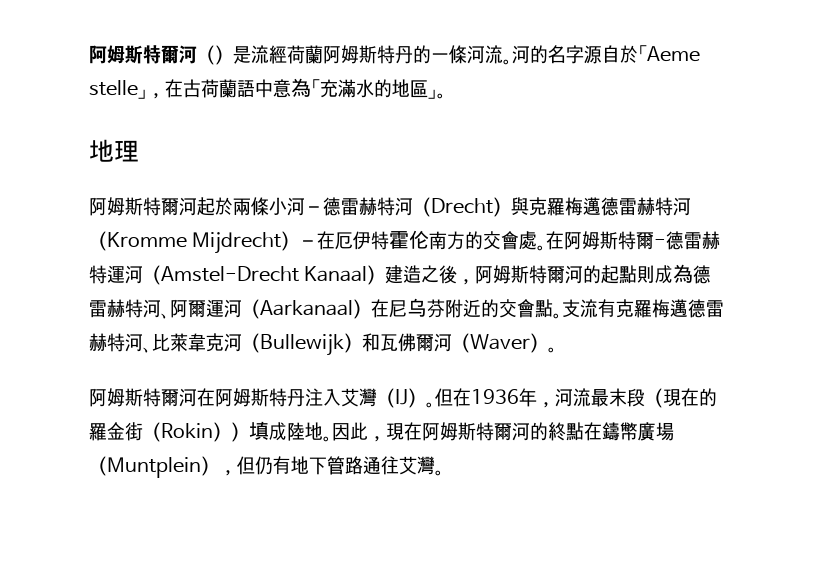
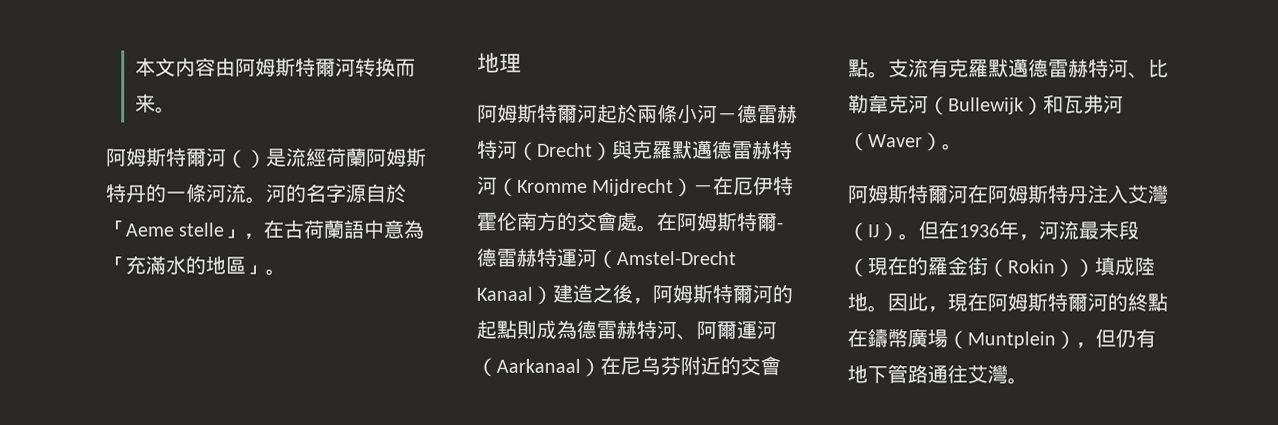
+ 本文内容由阿姆斯特爾河转换而来。
- 阿姆斯特爾河起於兩條小河－德雷赫特河（Drecht）與克羅梅邁德雷赫特河（Kromme Mijdrecht）－在厄伊特霍伦南方的交會處。
+ 阿姆斯特爾河起於兩條小河－德雷赫特河（Drecht）與克羅默邁德雷赫特河（Kromme Mijdrecht）－在厄伊特霍伦南方的交會處。
- 支流有克羅梅邁德雷赫特河、比萊韋克河（Bullewijk）和瓦佛爾河（Waver）。
+ 支流有克羅默邁德雷赫特河、比勒韋克河（Bullewijk）和瓦弗河（Waver）。

